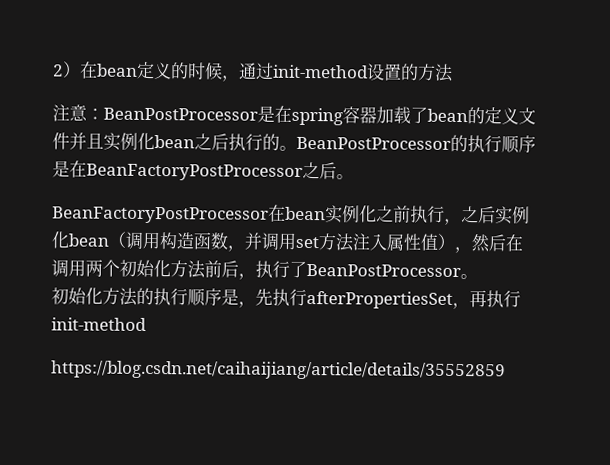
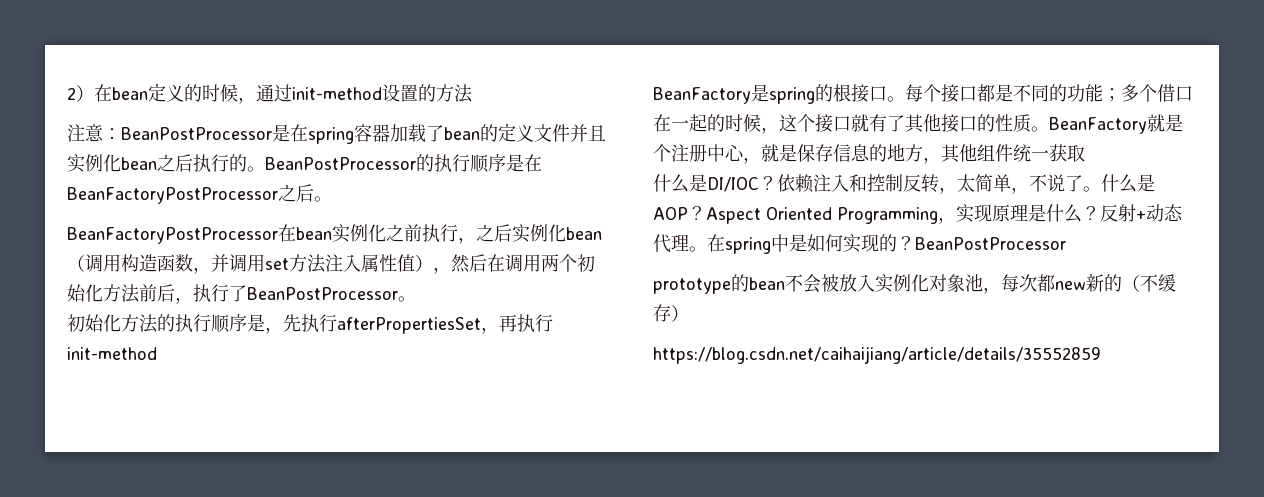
+ BeanFactory是spring的根接口。每个接口都是不同的功能；多个借口在一起的时候，这个接口就有了其他接口的性质。BeanFactory就是个注册中心，就是保存信息的地方，其他组件统一获取
+ 什么是DI/IOC？依赖注入和控制反转，太简单，不说了。什么是AOP？Aspect Oriented Programming，实现原理是什么？反射+动态代理。在spring中是如何实现的？BeanPostProcessor
+ prototype的bean不会被放入实例化对象池，每次都new新的（不缓存）

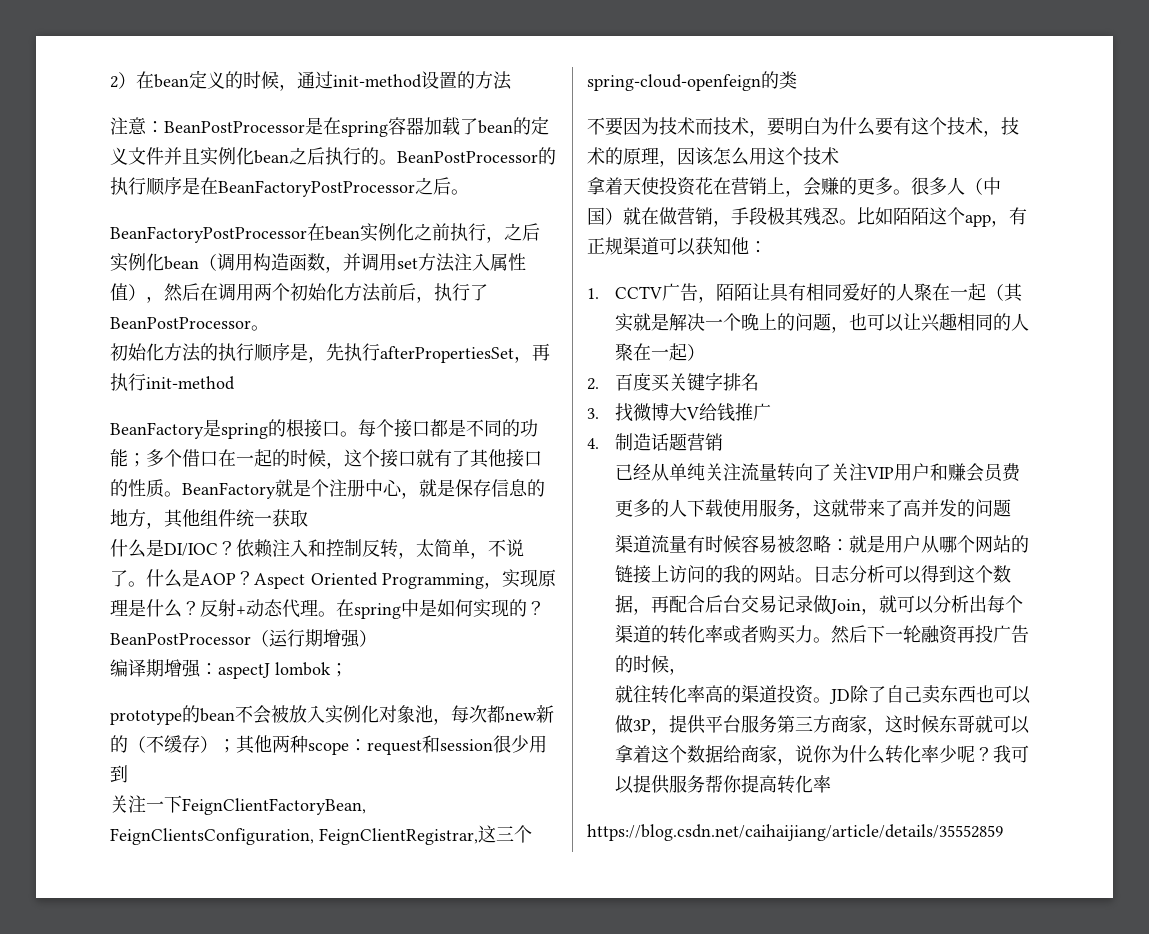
- 在spring中是如何实现的？BeanPostProcessor
+ 在spring中是如何实现的？BeanPostProcessor（运行期增强）
+ 编译期增强：aspectJ lombok；
- prototype的bean不会被放入实例化对象池，每次都new新的（不缓存）
+ prototype的bean不会被放入实例化对象池，每次都new新的（不缓存）；其他两种scope：request和session很少用到
+ 关注一下FeignClientFactoryBean, FeignClientsConfiguration, FeignClientRegistrar,这三个spring-cloud-openfeign的类
+ 不要因为技术而技术，要明白为什么要有这个技术，技术的原理，因该怎么用这个技术
+ 拿着天使投资花在营销上，会赚的更多。很多人（中国）就在做营销，手段极其残忍。比如陌陌这个app，有正规渠道可以获知他：
+ 1. CCTV广告，陌陌让具有相同爱好的人聚在一起（其实就是解决一个晚上的问题，也可以让兴趣相同的人聚在一起）
+ 2.百度买关键字排名
+ 3.找微博大V给钱推广
+ 4.制造话题营销
+ 已经从单纯关注流量转向了关注VIP用户和赚会员费
+ 更多的人下载使用服务，这就带来了高并发的问题
+ 渠道流量有时候容易被忽略：就是用户从哪个网站的链接上访问的我的网站。日志分析可以得到这个数据，再配合后台交易记录做Join，就可以分析出每个渠道的转化率或者购买力。然后下一轮融资再投广告的时候，
+ 就往转化率高的渠道投资。JD除了自己卖东西也可以做3P，提供平台服务第三方商家，这时候东哥就可以拿着这个数据给商家，说你为什么转化率少呢？我可以提供服务帮你提高转化率

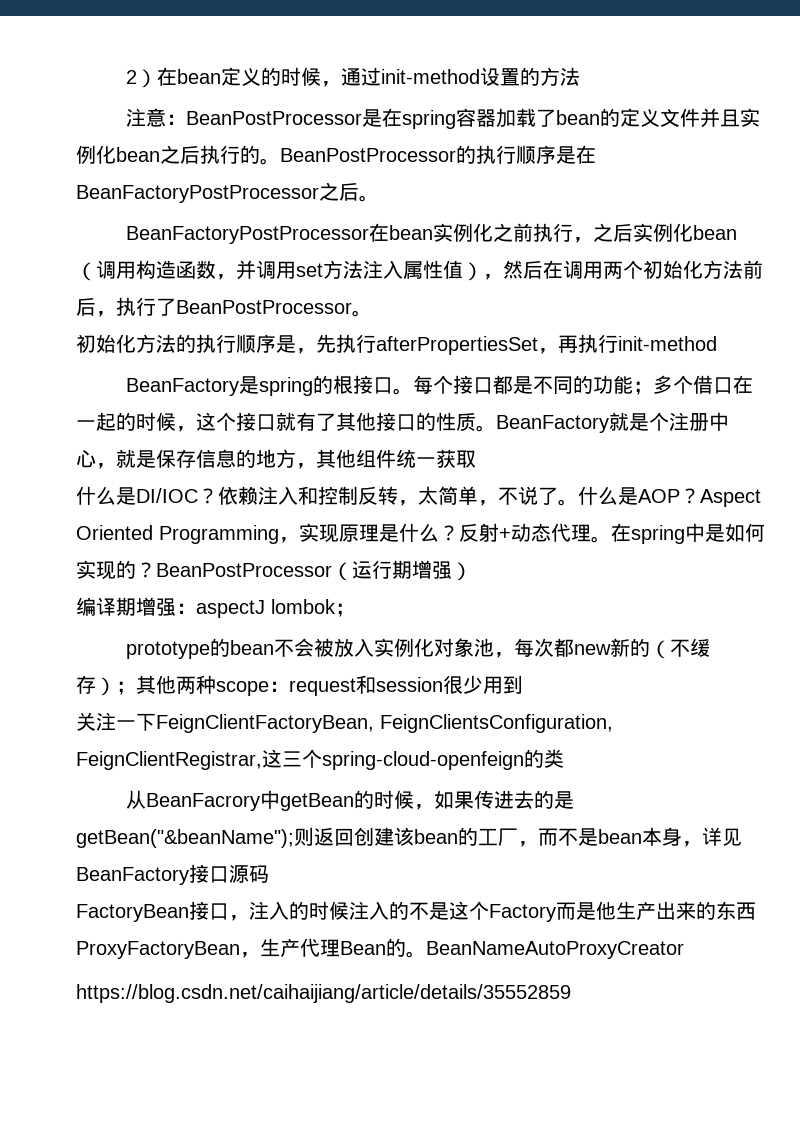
- 不要因为技术而技术，要明白为什么要有这个技术，技术的原理，因该怎么用这个技术
- 拿着天使投资花在营销上，会赚的更多。很多人（中国）就在做营销，手段极其残忍。比如陌陌这个app，有正规渠道可以获知他：
- 1. CCTV广告，陌陌让具有相同爱好的人聚在一起（其实就是解决一个晚上的问题，也可以让兴趣相同的人聚在一起）
- 2.百度买关键字排名
- 3.找微博大V给钱推广
- 4.制造话题营销
- 已经从单纯关注流量转向了关注VIP用户和赚会员费
- 更多的人下载使用服务，这就带来了高并发的问题
- 渠道流量有时候容易被忽略：就是用户从哪个网站的链接上访问的我的网站。日志分析可以得到这个数据，再配合后台交易记录做Join，就可以分析出每个渠道的转化率或者购买力。然后下一轮融资再投广告的时候，
- 就往转化率高的渠道投资。JD除了自己卖东西也可以做3P，提供平台服务第三方商家，这时候东哥就可以拿着这个数据给商家，说你为什么转化率少呢？我可以提供服务帮你提高转化率
+ 从BeanFacrory中getBean的时候，如果传进去的是getBean("&beanName");则返回创建该bean的工厂，而不是bean本身，详见BeanFactory接口源码
+ FactoryBean接口，注入的时候注入的不是这个Factory而是他生产出来的东西ProxyFactoryBean，生产代理Bean的。BeanNameAutoProxyCreator

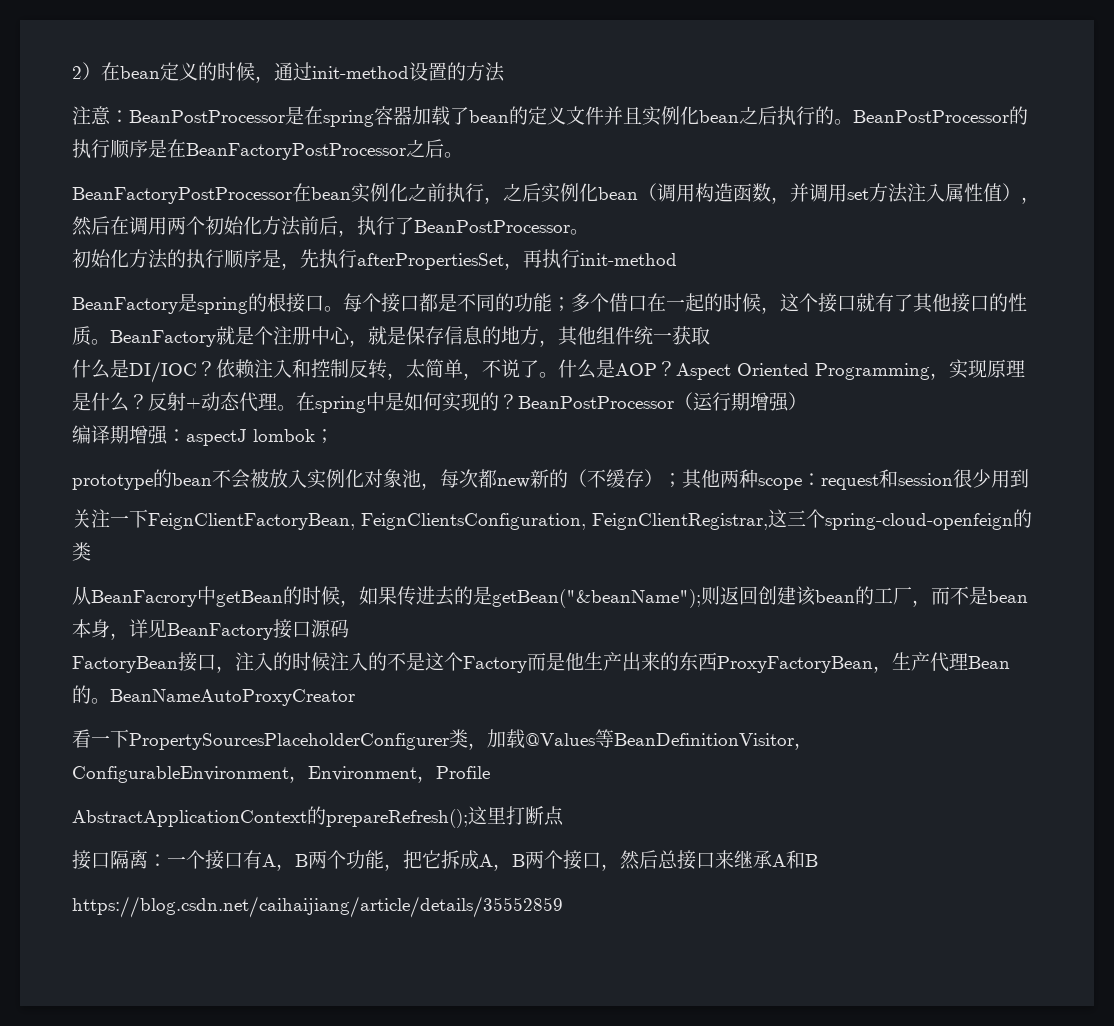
+ 看一下PropertySourcesPlaceholderConfigurer类，加载@Values等BeanDefinitionVisitor，ConfigurableEnvironment，Environment，Profile
+ AbstractApplicationContext的prepareRefresh();这里打断点
+ 接口隔离：一个接口有A，B两个功能，把它拆成A，B两个接口，然后总接口来继承A和B

